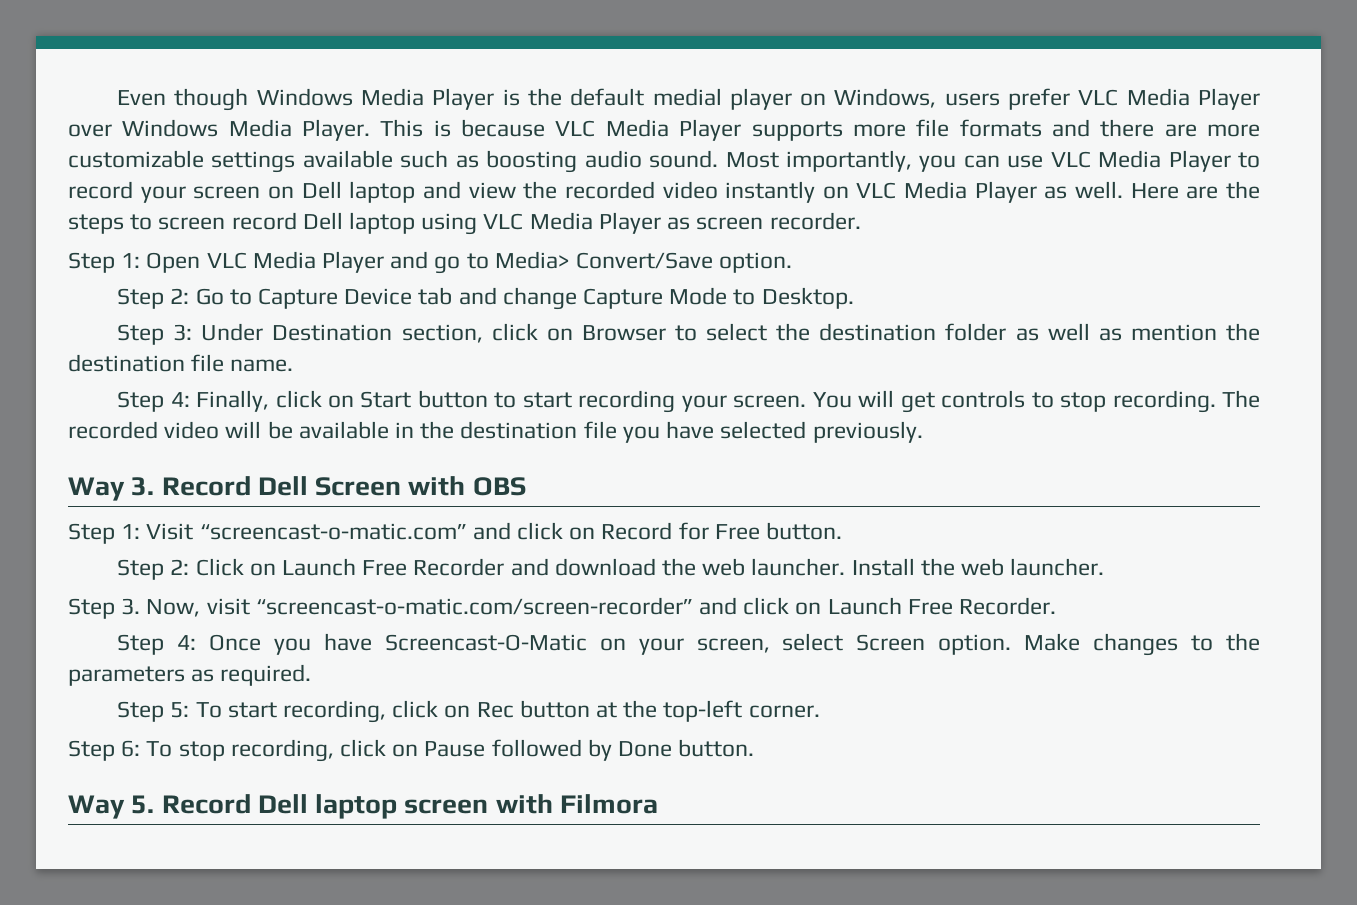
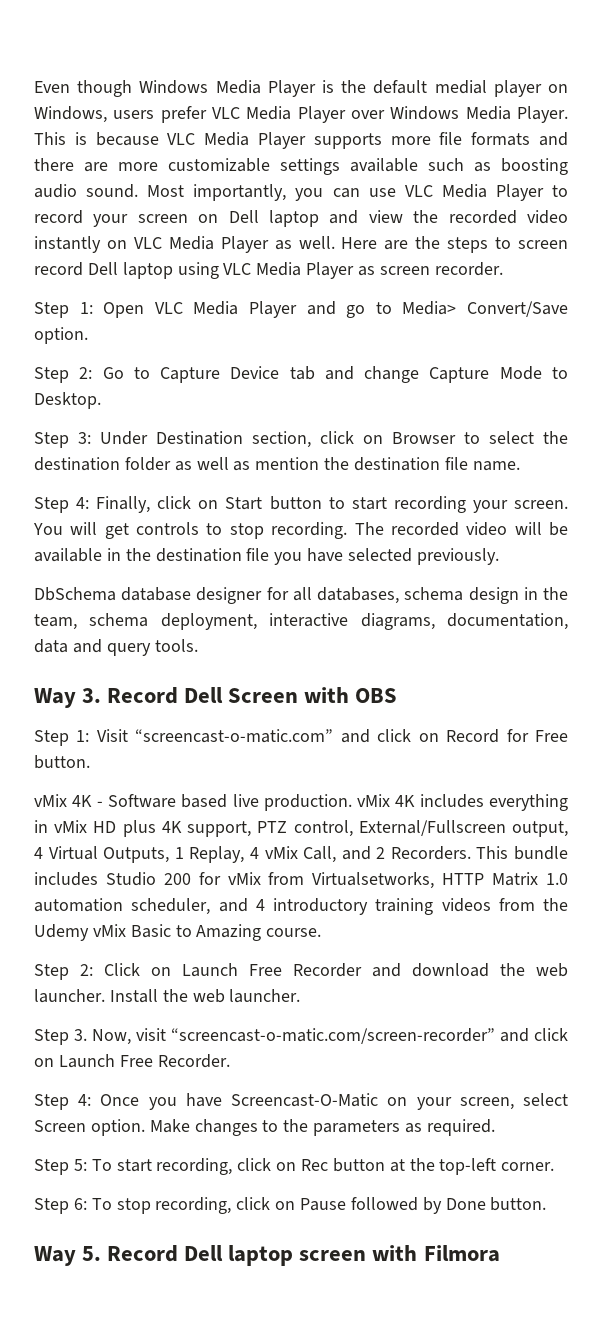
+ DbSchema database designer for all databases, schema design in the team, schema deployment, interactive diagrams, documentation, data and query tools.
+ vMix 4K - Software based live production. vMix 4K includes everything in vMix HD plus 4K support, PTZ control, External/Fullscreen output, 4 Virtual Outputs, 1 Replay, 4 vMix Call, and 2 Recorders. This bundle includes Studio 200 for vMix from Virtualsetworks, HTTP Matrix 1.0 automation scheduler, and 4 introductory training videos from the Udemy vMix Basic to Amazing course.

